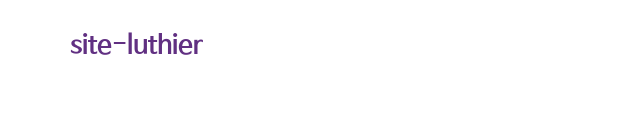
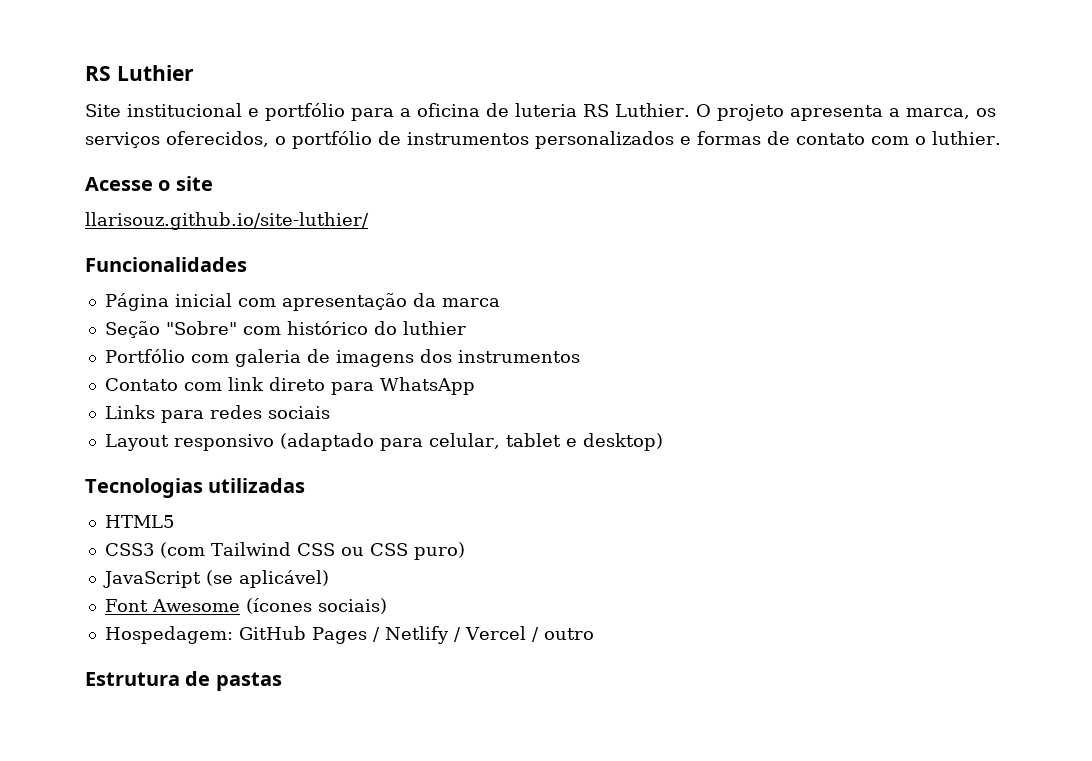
- site-luthier
+ RS Luthier
+ Site institucional e portfólio para a oficina de luteria RS Luthier. O projeto apresenta a marca, os serviços oferecidos, o portfólio de instrumentos personalizados e formas de contato com o luthier.
+ Acesse o site
+ llarisouz.github.io/site-luthier/
+ Funcionalidades
+ Página inicial com apresentação da marca
+ Seção "Sobre" com histórico do luthier
+ Portfólio com galeria de imagens dos instrumentos
+ Contato com link direto para WhatsApp
+ Links para redes sociais
+ Layout responsivo (adaptado para celular, tablet e desktop)
+ Tecnologias utilizadas
+ HTML5
+ CSS3 (com Tailwind CSS ou CSS puro)
+ JavaScript (se aplicável)
+ Font Awesome (ícones sociais)
+ Hospedagem: GitHub Pages / Netlify / Vercel / outro
+ Estrutura de pastas

